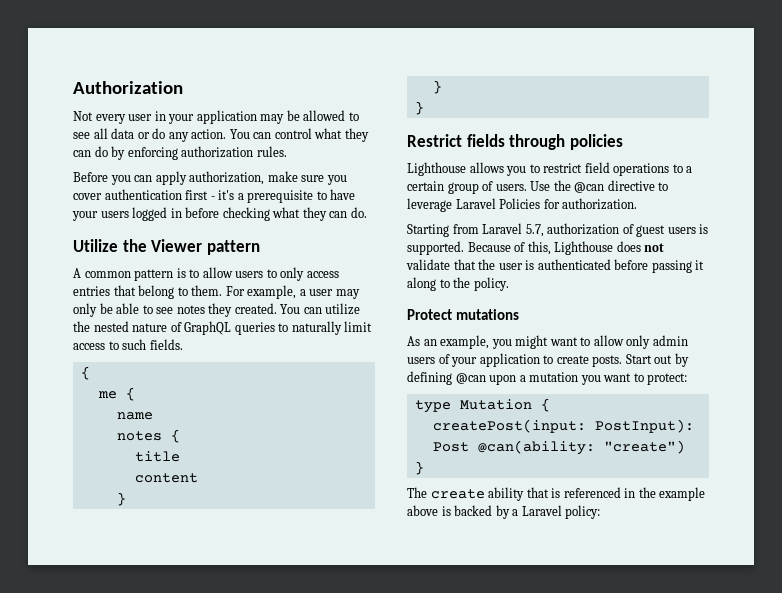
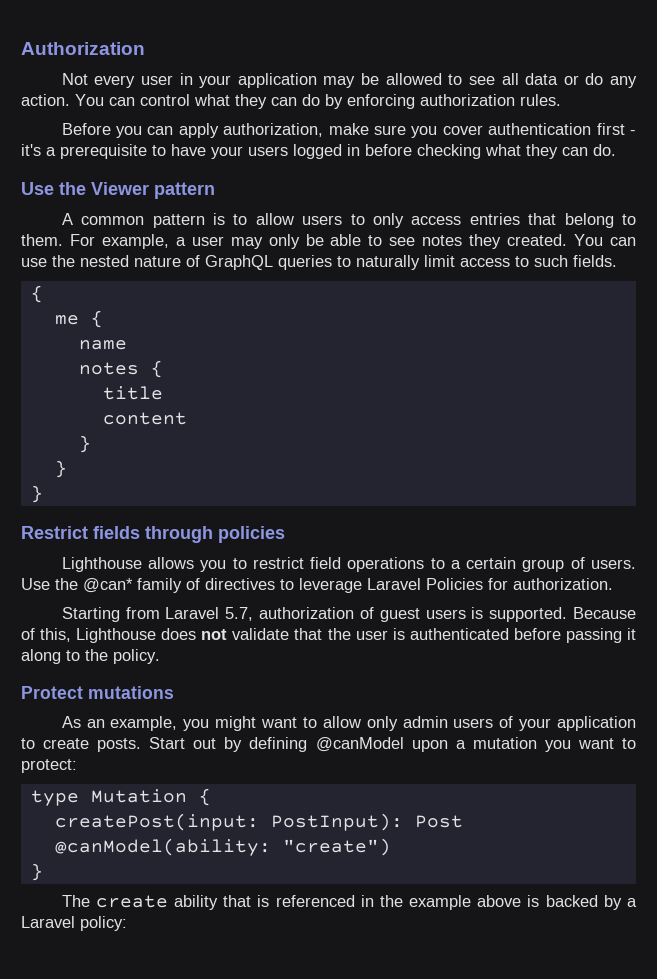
- Utilize the Viewer pattern
+ Use the Viewer pattern
- You can utilize the nested nature of GraphQL queries to naturally limit access to such fields.
+ You can use the nested nature of GraphQL queries to naturally limit access to such fields.
- Use the @can directive to leverage Laravel Policies for authorization.
+ Use the @can* family of directives to leverage Laravel Policies for authorization.
- Start out by defining @can upon a mutation you want to protect:
+ Start out by defining @canModel upon a mutation you want to protect:
- createPost(input: PostInput): Post @can(ability: "create")
+ createPost(input: PostInput): Post @canModel(ability: "create")

